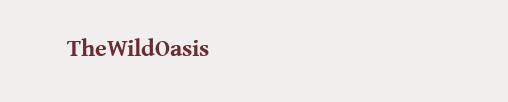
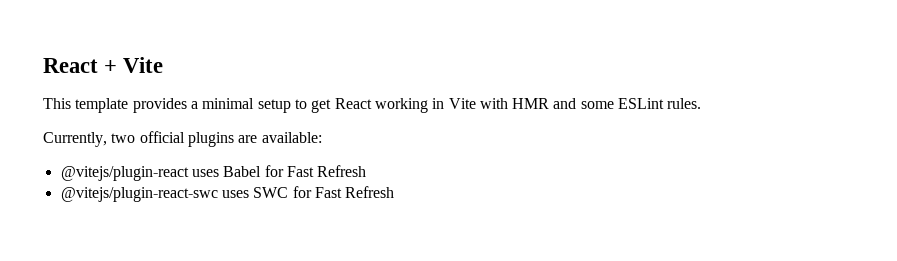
- TheWildOasis
+ React + Vite
+ This template provides a minimal setup to get React working in Vite with HMR and some ESLint rules.
+ Currently, two official plugins are available:
+ @vitejs/plugin-react uses Babel for Fast Refresh
+ @vitejs/plugin-react-swc uses SWC for Fast Refresh

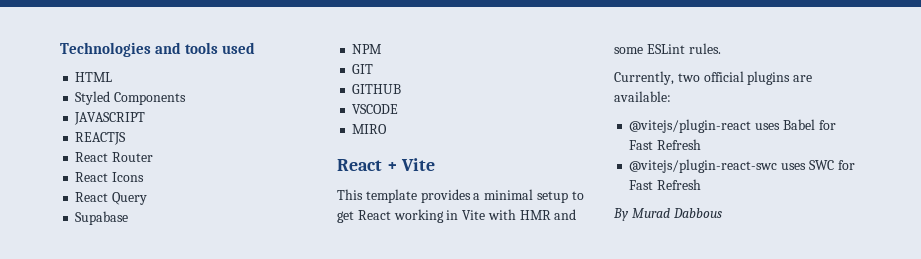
+ Technologies and tools used
+ HTML
+ Styled Components
+ JAVASCRIPT
+ REACTJS
+ React Router
+ React Icons
+ React Query
+ Supabase
+ NPM
+ GIT
+ GITHUB
+ VSCODE
+ MIRO
+ By Murad Dabbous

